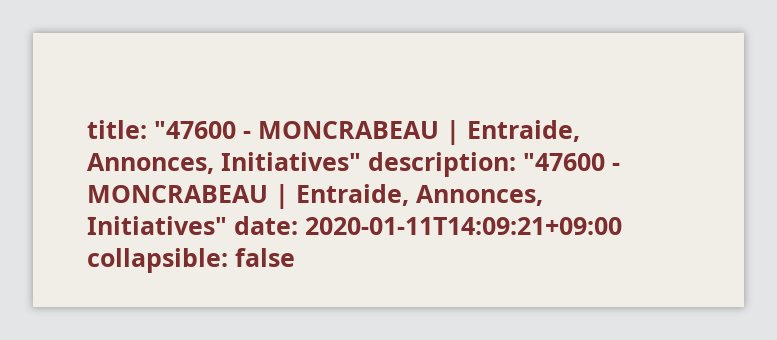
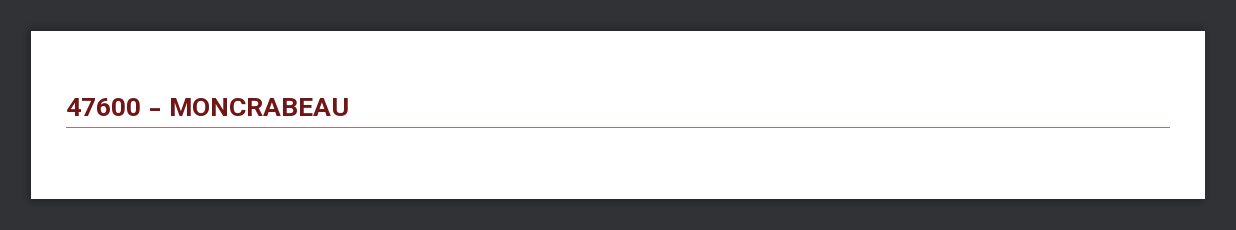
- title: "47600 - MONCRABEAU | Entraide, Annonces, Initiatives" description: "47600 - MONCRABEAU | Entraide, Annonces, Initiatives" date: 2020-01-11T14:09:21+09:00 collapsible: false
+ 47600 - MONCRABEAU

